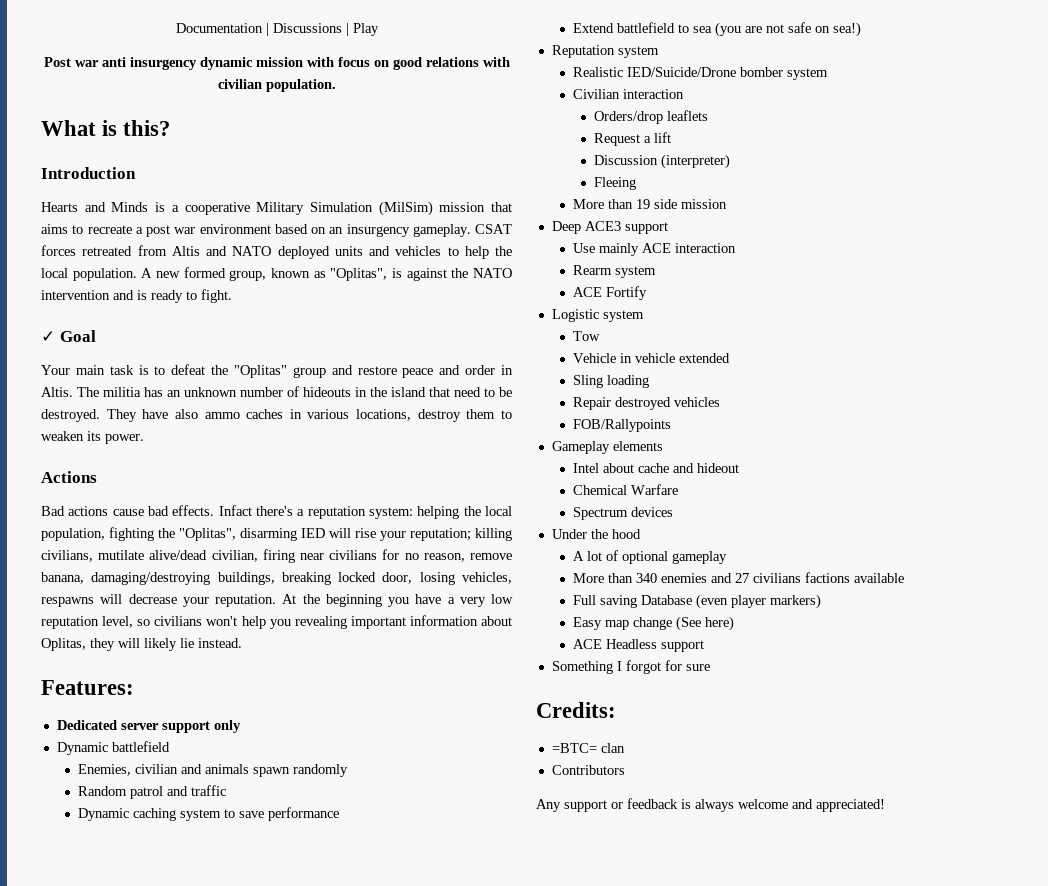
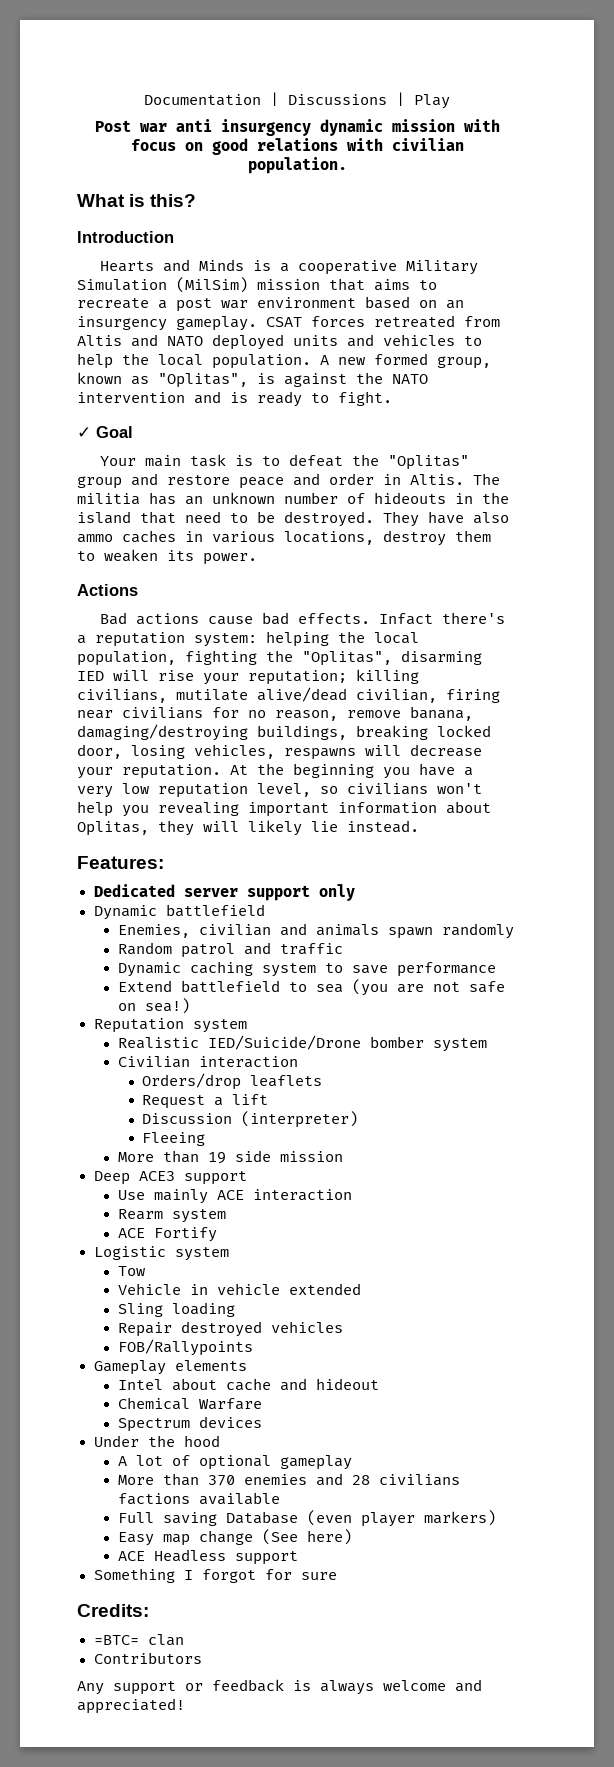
- More than 340 enemies and 27 civilians factions available
+ More than 370 enemies and 28 civilians factions available

